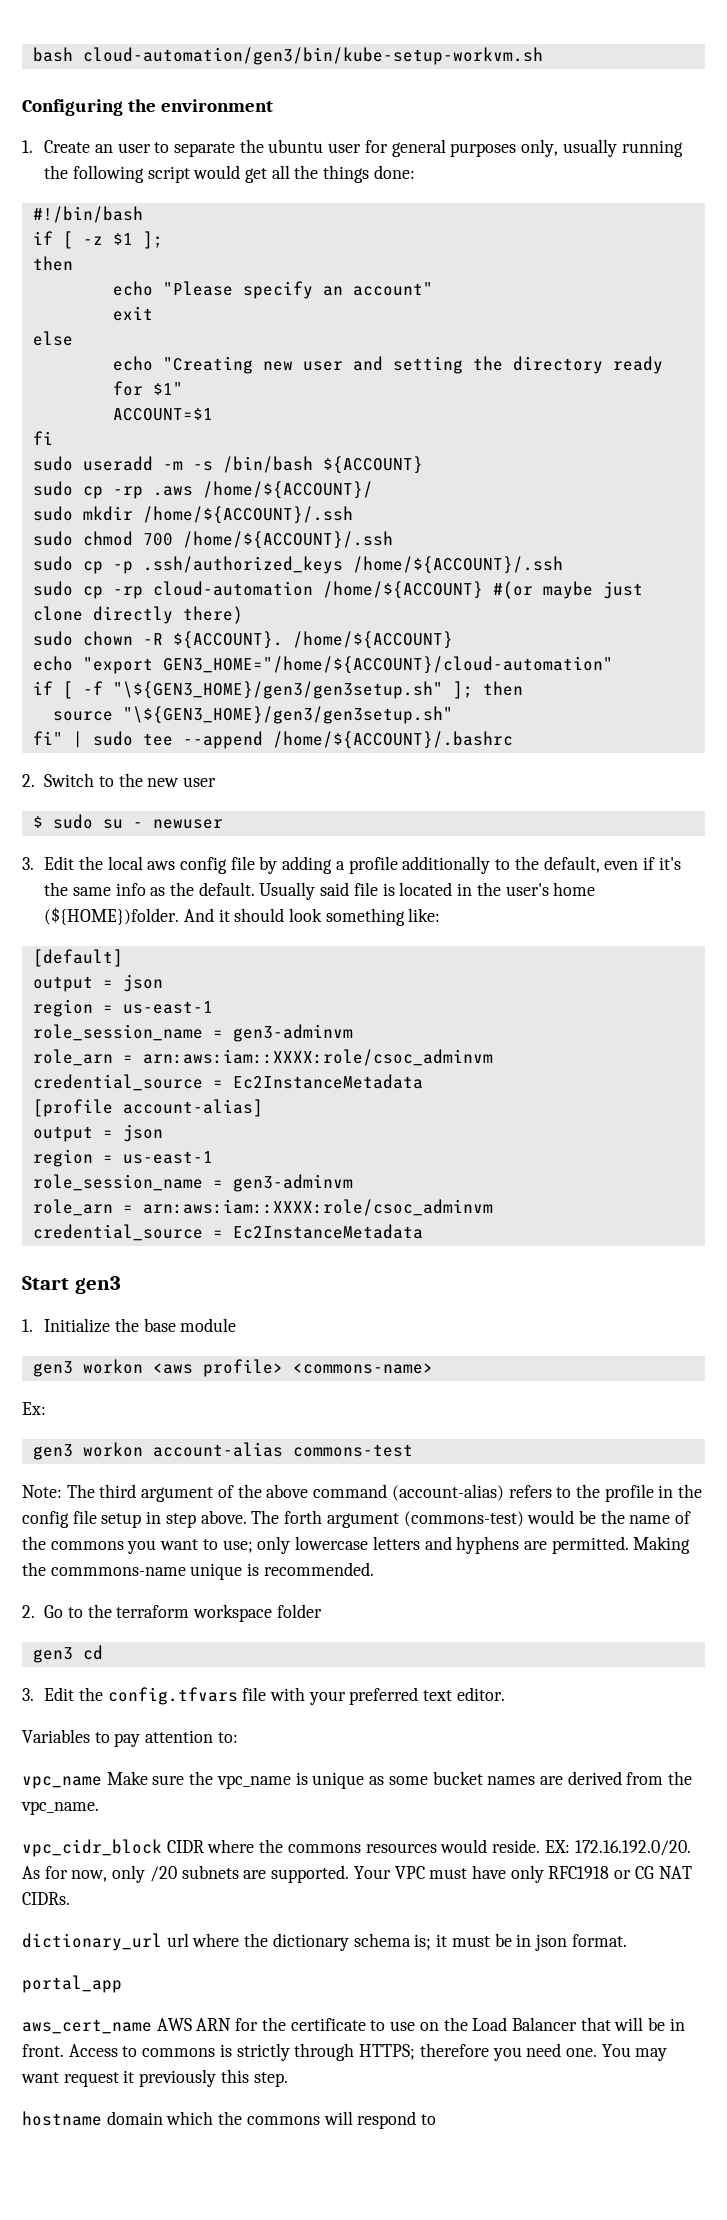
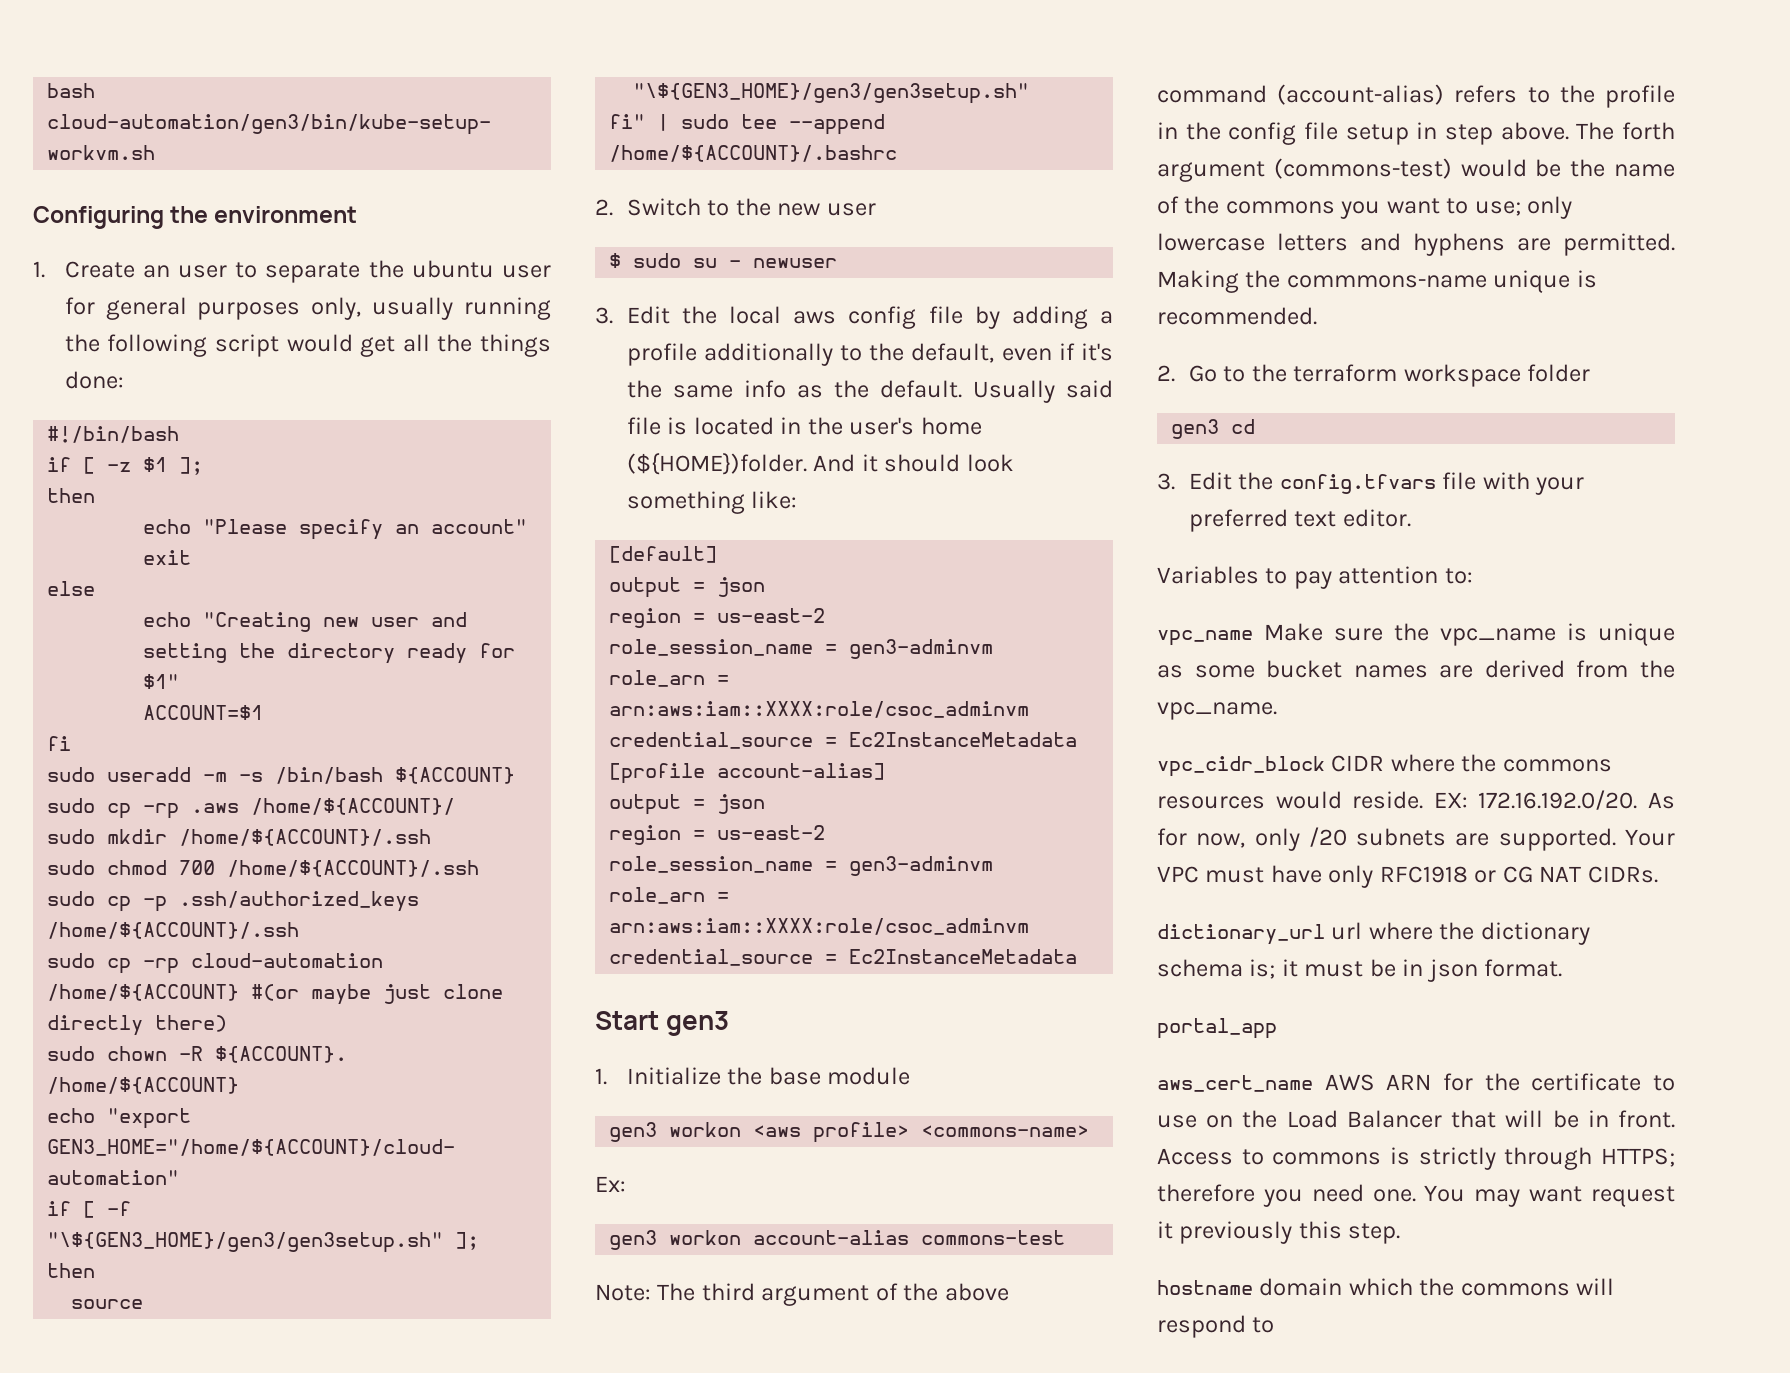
  [default]
  output = json
- region = us-east-1
+ region = us-east-2
  [profile account-alias]
  output = json
- region = us-east-1
+ region = us-east-2

